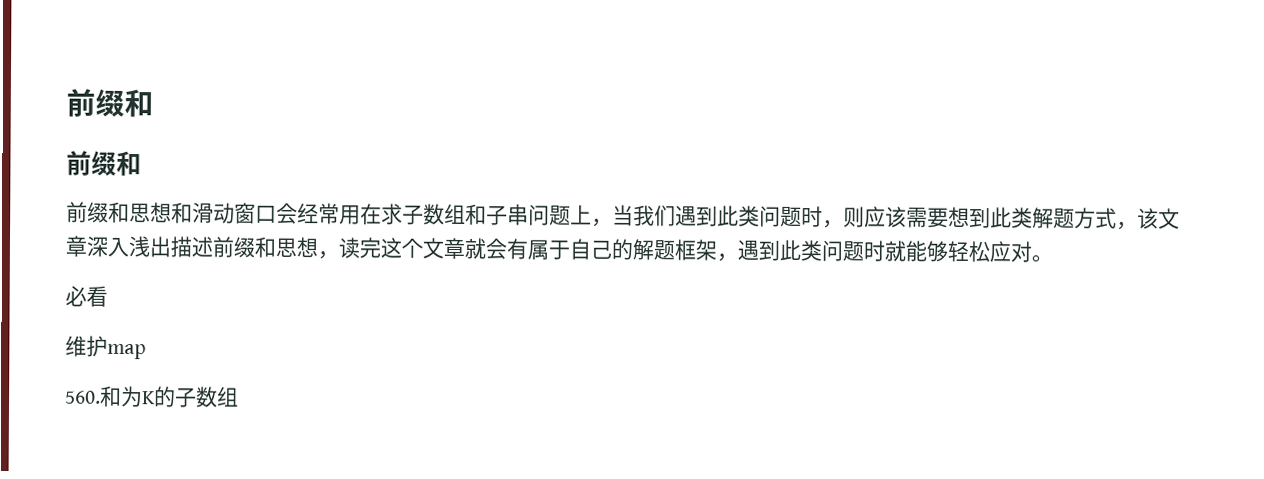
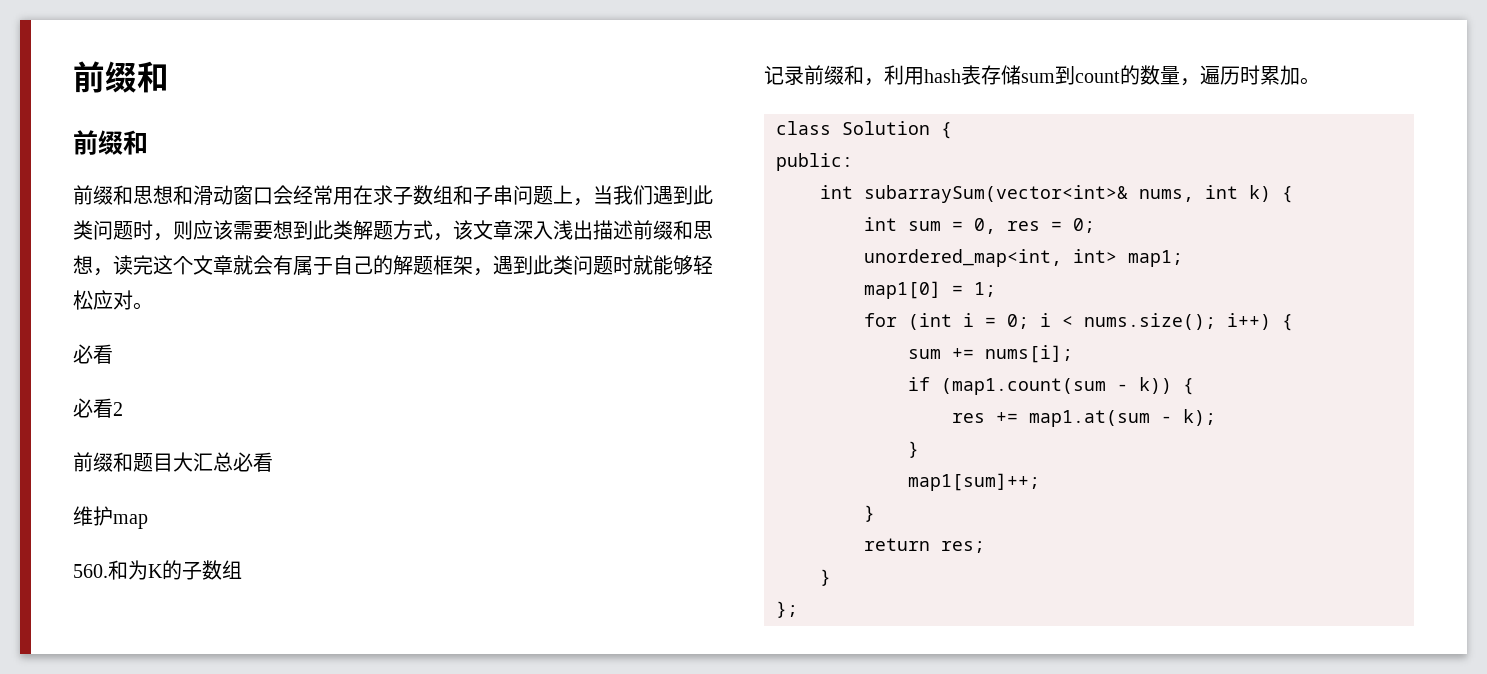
+ 必看2
+ 前缀和题目大汇总必看
+ 记录前缀和，利用hash表存储sum到count的数量，遍历时累加。
+ class Solution {
+ public:
+ int subarraySum(vector<int>& nums, int k) {
+ int sum = 0, res = 0;
+ unordered_map<int, int> map1;
+ map1[0] = 1;
+ for (int i = 0; i < nums.size(); i++) {
+ sum += nums[i];
+ if (map1.count(sum - k)) {
+ res += map1.at(sum - k);
+ }
+ map1[sum]++;
+ }
+ return res;
+ }
+ };

